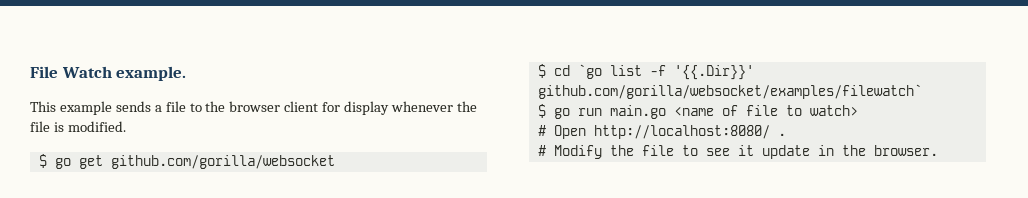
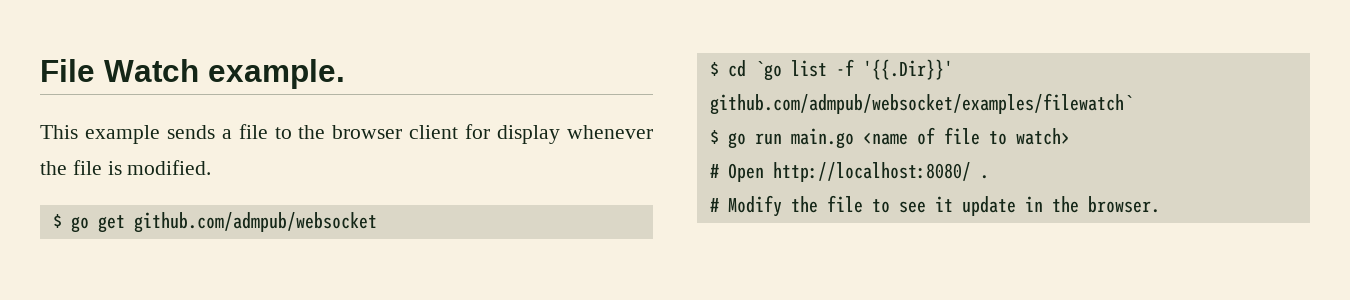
- $ go get github.com/gorilla/websocket
+ $ go get github.com/admpub/websocket
- $ cd `go list -f '{{.Dir}}' github.com/gorilla/websocket/examples/filewatch`
+ $ cd `go list -f '{{.Dir}}' github.com/admpub/websocket/examples/filewatch`

